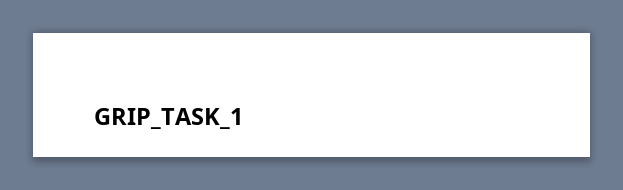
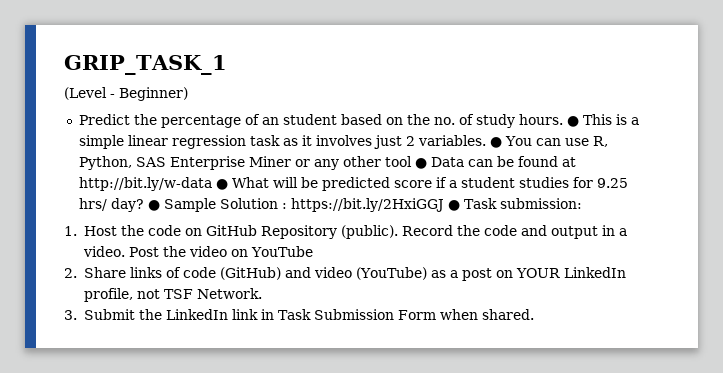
+ (Level - Beginner)
+ Predict the percentage of an student based on the no. of study hours. ● This is a simple linear regression task as it involves just 2 variables. ● You can use R, Python, SAS Enterprise Miner or any other tool ● Data can be found at http://bit.ly/w-data ● What will be predicted score if a student studies for 9.25 hrs/ day? ● Sample Solution : https://bit.ly/2HxiGGJ ● Task submission:
+ 1. Host the code on GitHub Repository (public). Record the code and output in a video. Post the video on YouTube
+ 2. Share links of code (GitHub) and video (YouTube) as a post on YOUR LinkedIn profile, not TSF Network.
+ 3. Submit the LinkedIn link in Task Submission Form when shared.

